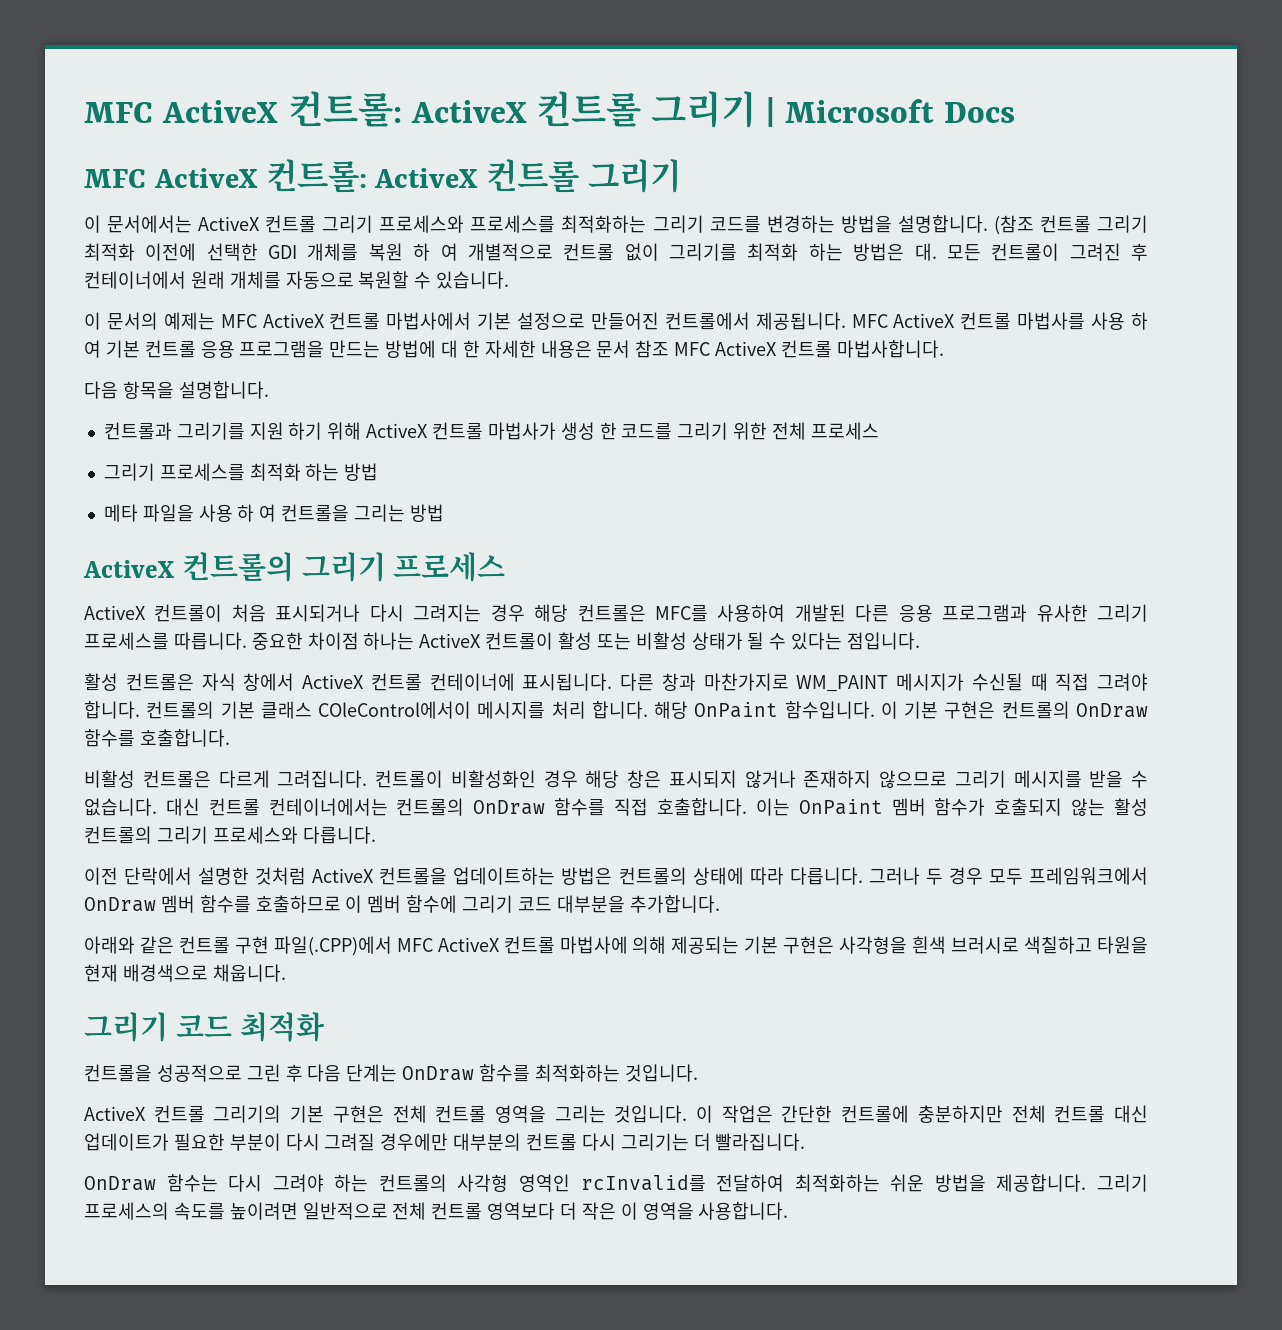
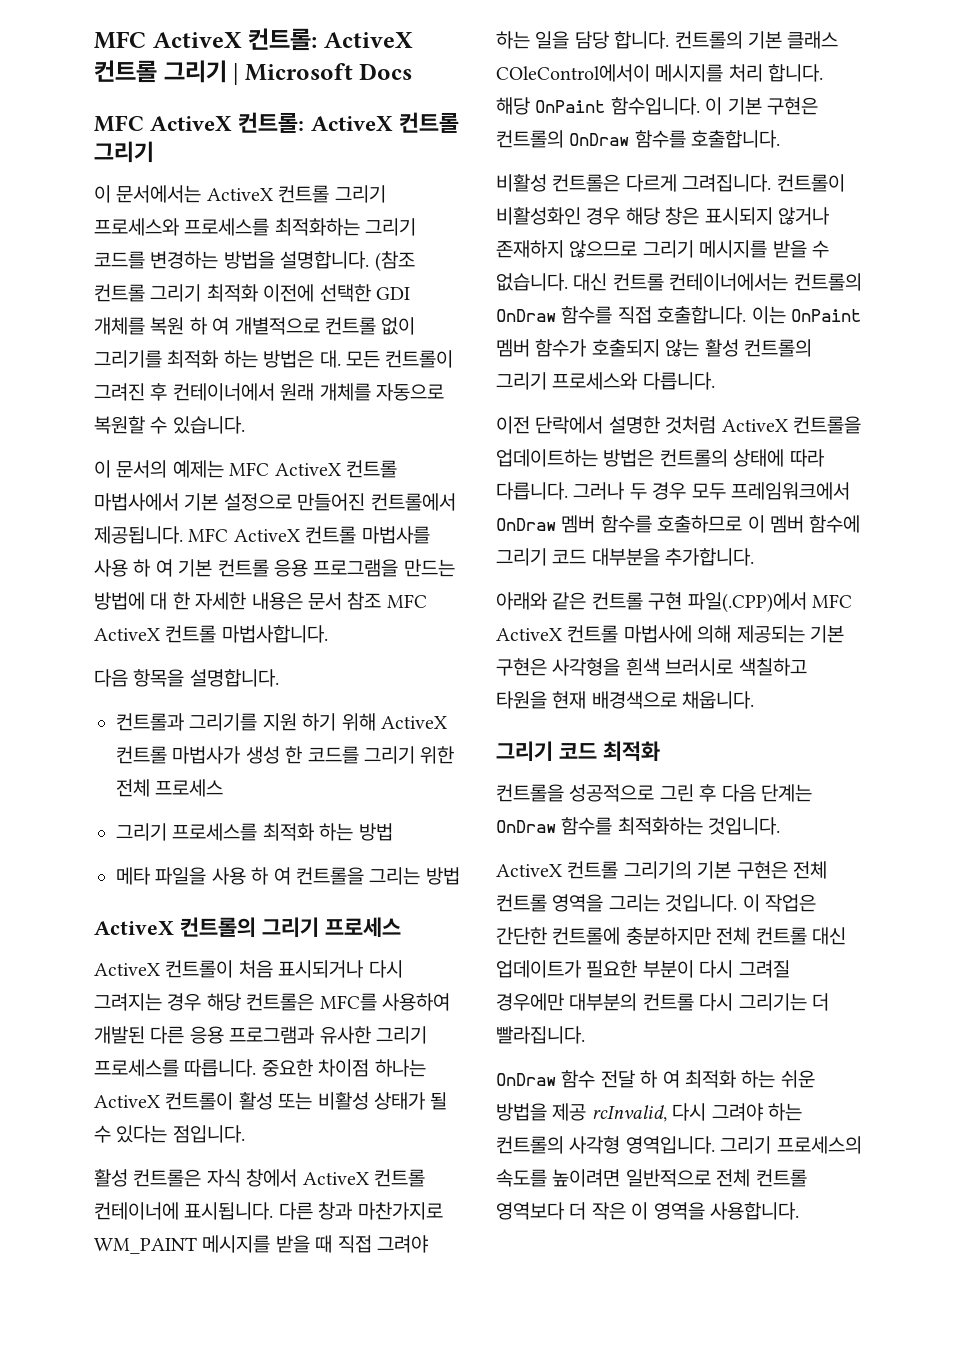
- 다른 창과 마찬가지로 WM_PAINT 메시지가 수신될 때 직접 그려야 합니다.
+ 다른 창과 마찬가지로 WM_PAINT 메시지를 받을 때 직접 그려야 하는 일을 담당 합니다.
- OnDraw 함수는 다시 그려야 하는 컨트롤의 사각형 영역인 rcInvalid를 전달하여 최적화하는 쉬운 방법을 제공합니다.
+ OnDraw 함수 전달 하 여 최적화 하는 쉬운 방법을 제공 rcInvalid, 다시 그려야 하는 컨트롤의 사각형 영역입니다.

